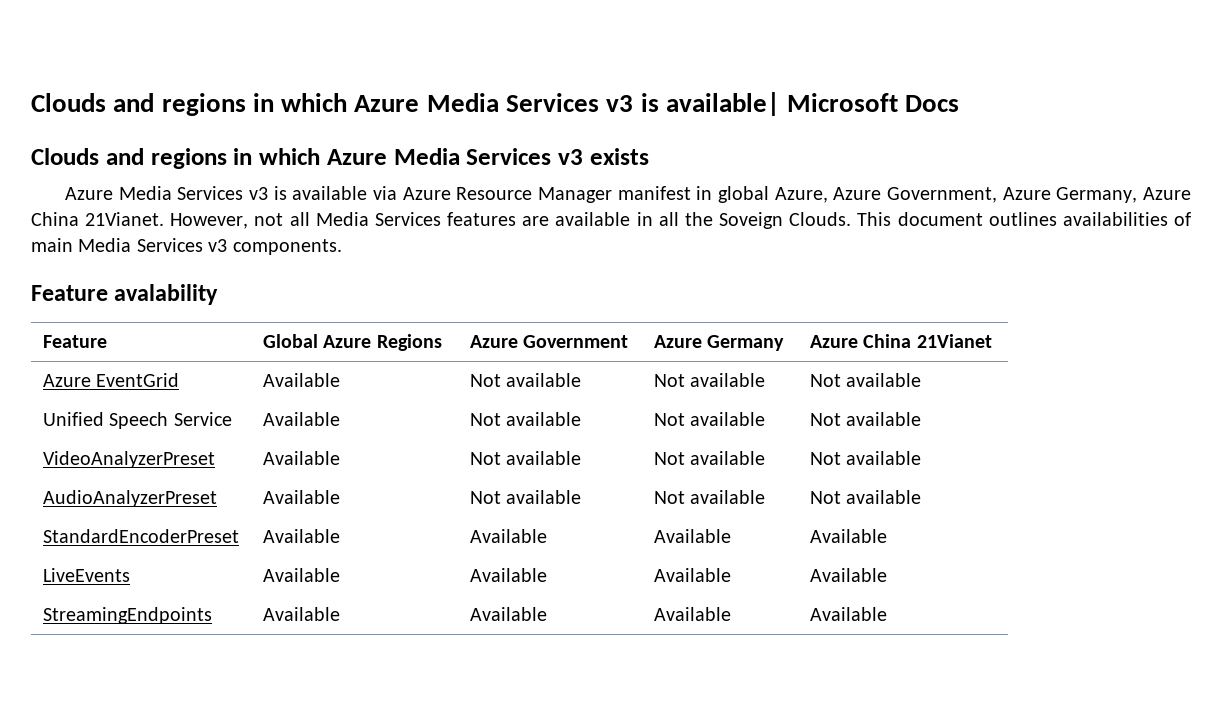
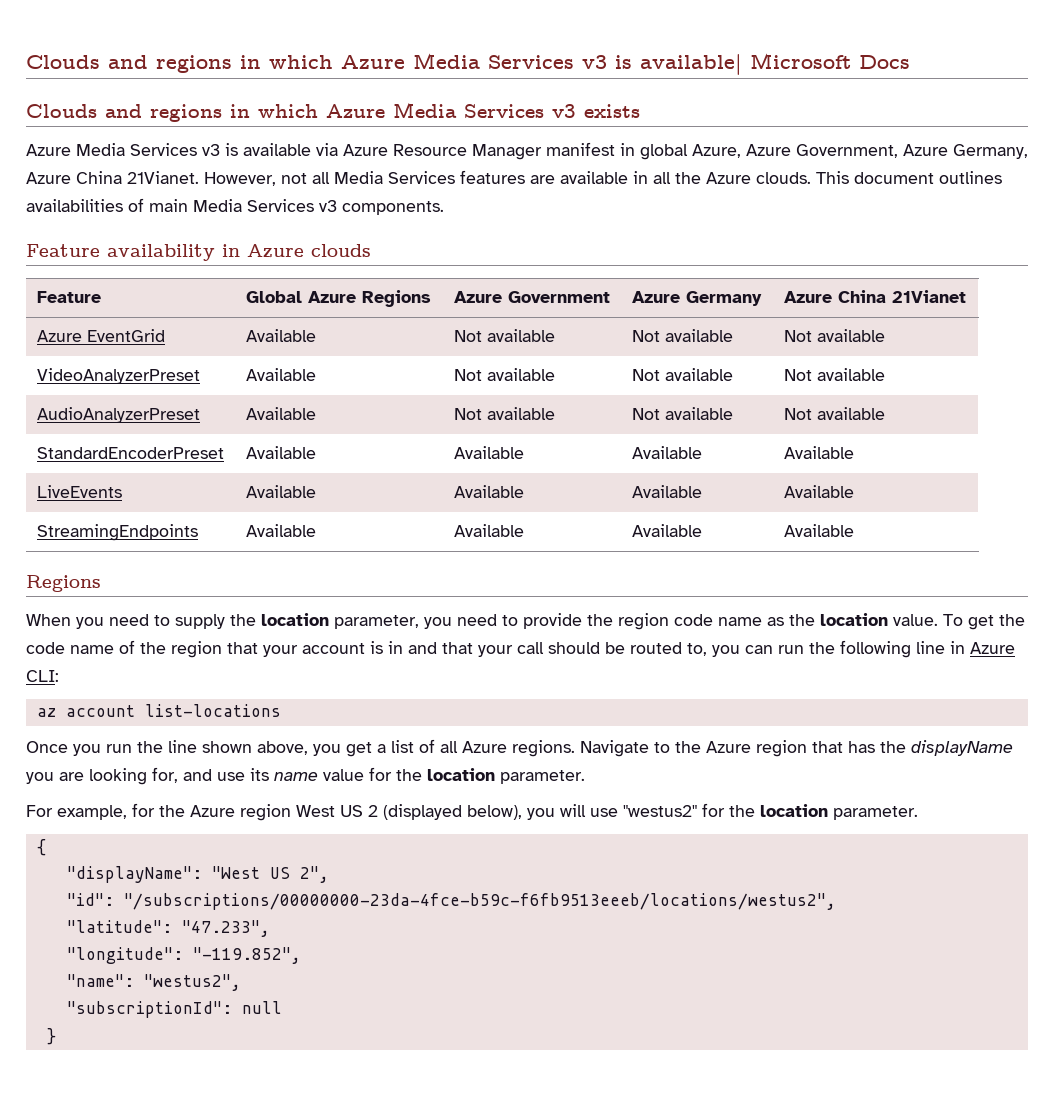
- However, not all Media Services features are available in all the Soveign Clouds.
+ However, not all Media Services features are available in all the Azure clouds.
- Feature avalability
+ Feature availability in Azure clouds
- Unified Speech Service | Available | Not available | Not available | Not available
  StreamingEndpoints | Available | Available | Available | Available
+ Regions
+ When you need to supply the location parameter, you need to provide the region code name as the location value. To get the code name of the region that your account is in and that your call should be routed to, you can run the following line in Azure CLI:
+ az account list-locations
+ Once you run the line shown above, you get a list of all Azure regions. Navigate to the Azure region that has the displayName you are looking for, and use its name value for the location parameter.
+ For example, for the Azure region West US 2 (displayed below), you will use "westus2" for the location parameter.
+ {
+ "displayName": "West US 2",
+ "id": "/subscriptions/00000000-23da-4fce-b59c-f6fb9513eeeb/locations/westus2",
+ "latitude": "47.233",
+ "longitude": "-119.852",
+ "name": "westus2",
+ "subscriptionId": null
+ }

